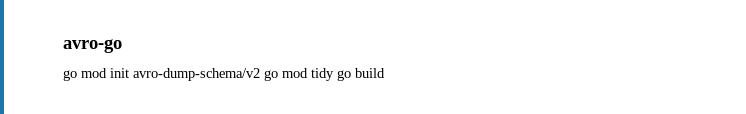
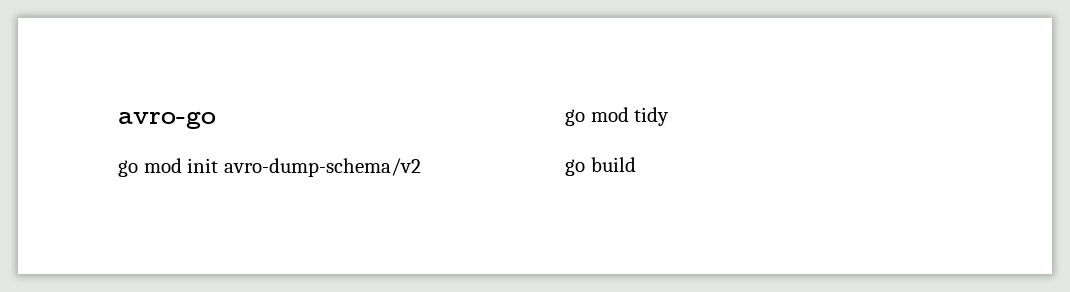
- go mod init avro-dump-schema/v2 go mod tidy go build
+ go mod init avro-dump-schema/v2
+ go mod tidy
+ go build

